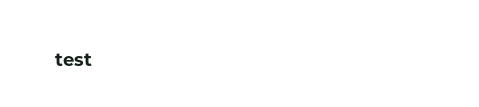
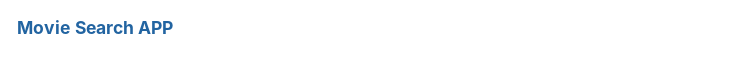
- test
+ Movie Search APP

